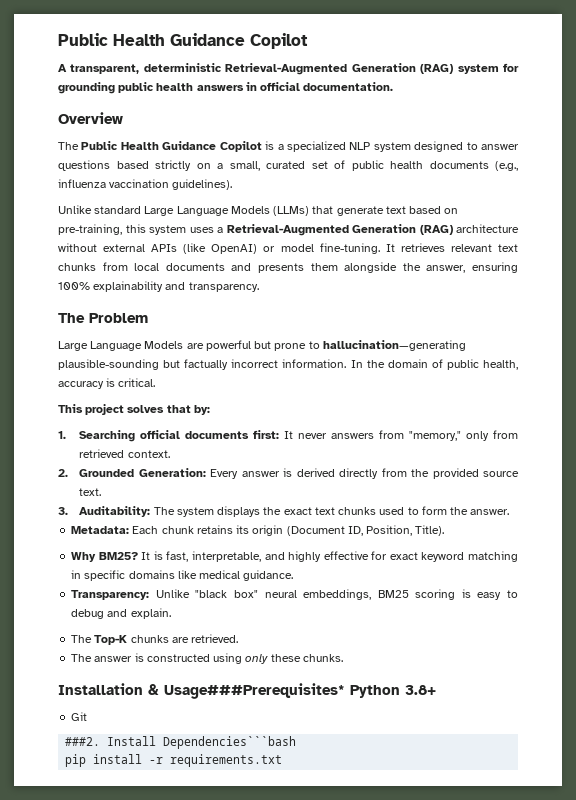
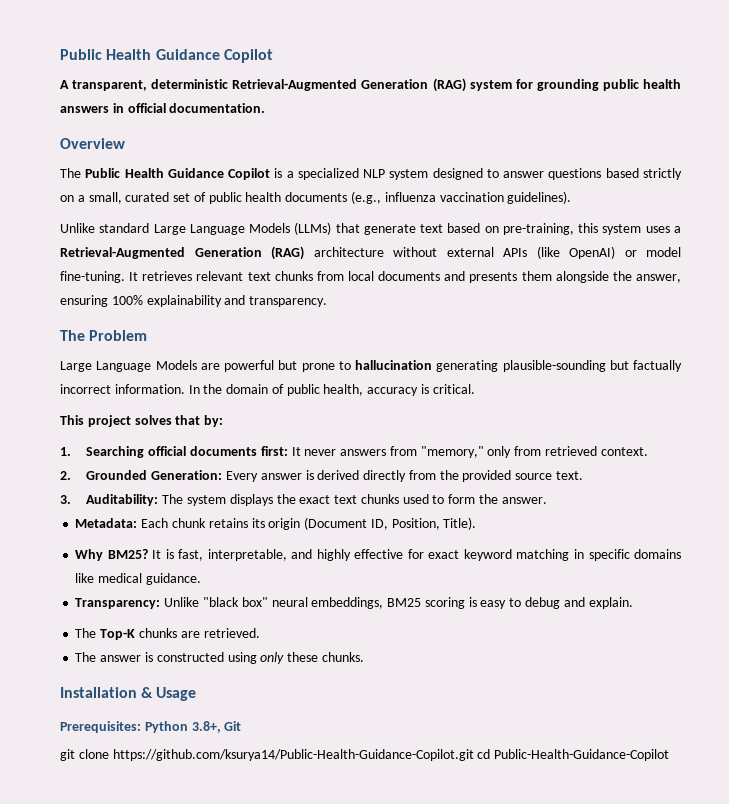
- Large Language Models are powerful but prone to hallucination—generating plausible-sounding but factually incorrect information.
+ Large Language Models are powerful but prone to hallucination generating plausible-sounding but factually incorrect information.
- Installation & Usage###Prerequisites* Python 3.8+
- Git
- ###2. Install Dependencies```bash
- pip install -r requirements.txt
+ Installation & Usage
+ Prerequisites: Python 3.8+, Git
+ git clone https://github.com/ksurya14/Public-Health-Guidance-Copilot.git cd Public-Health-Guidance-Copilot

